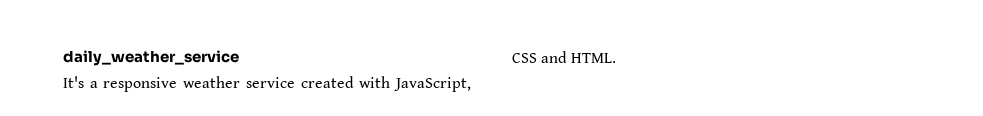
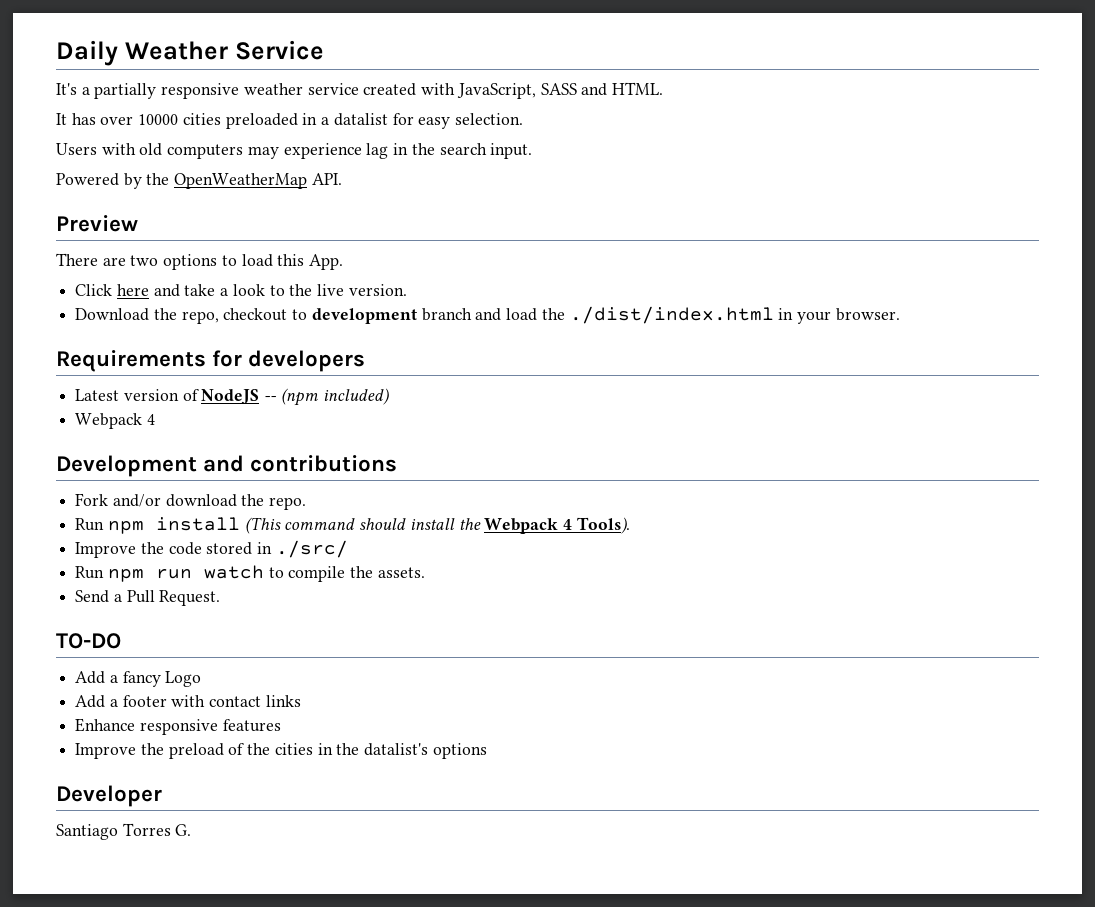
- daily_weather_service
+ Daily Weather Service
- It's a responsive weather service created with JavaScript, CSS and HTML.
+ It's a partially responsive weather service created with JavaScript, SASS and HTML.
+ It has over 10000 cities preloaded in a datalist for easy selection.
+ Users with old computers may experience lag in the search input.
+ Powered by the OpenWeatherMap API.
+ Preview
+ There are two options to load this App.
+ Click here and take a look to the live version.
+ Download the repo, checkout to development branch and load the ./dist/index.html in your browser.
+ Requirements for developers
+ Latest version of NodeJS -- (npm included)
+ Webpack 4
+ Development and contributions
+ Fork and/or download the repo.
+ Run npm install (This command should install the Webpack 4 Tools).
+ Improve the code stored in ./src/
+ Run npm run watch to compile the assets.
+ Send a Pull Request.
+ TO-DO
+ Add a fancy Logo
+ Add a footer with contact links
+ Enhance responsive features
+ Improve the preload of the cities in the datalist's options
+ Developer
+ Santiago Torres G.

